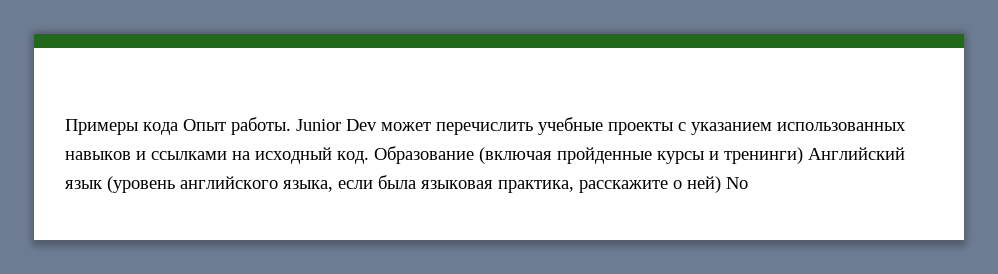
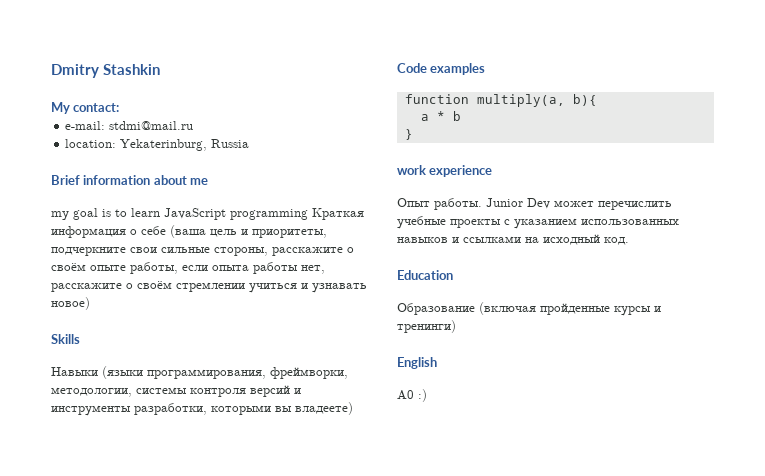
- Примеры кода Опыт работы.
+ Dmitry Stashkin
+ My contact:
+ e-mail: stdmi@mail.ru
+ location: Yekaterinburg, Russia
+ Brief information about me
+ my goal is to learn JavaScript programming Краткая информация о себе (ваша цель и приоритеты, подчеркните свои сильные стороны, расскажите о своём опыте работы, если опыта работы нет, расскажите о своём стремлении учиться и узнавать новое)
+ Skills
+ Навыки (языки программирования, фреймворки, методологии, системы контроля версий и инструменты разработки, которыми вы владеете)
+ Code examples
+ function multiply(a, b){
+ a * b
+ }
+ work experience
+ Опыт работы.
- Junior Dev может перечислить учебные проекты с указанием использованных навыков и ссылками на исходный код. Образование (включая пройденные курсы и тренинги) Английский язык (уровень английского языка, если была языковая практика, расскажите о ней) No
+ Junior Dev может перечислить учебные проекты с указанием использованных навыков и ссылками на исходный код.
+ Education
+ Образование (включая пройденные курсы и тренинги)
+ English
+ A0 :)

